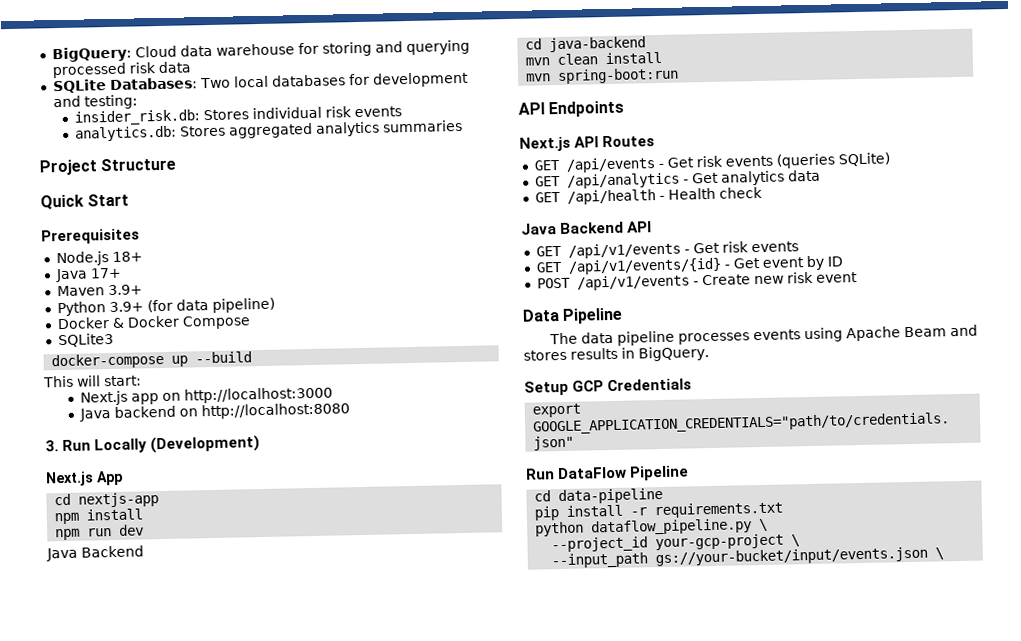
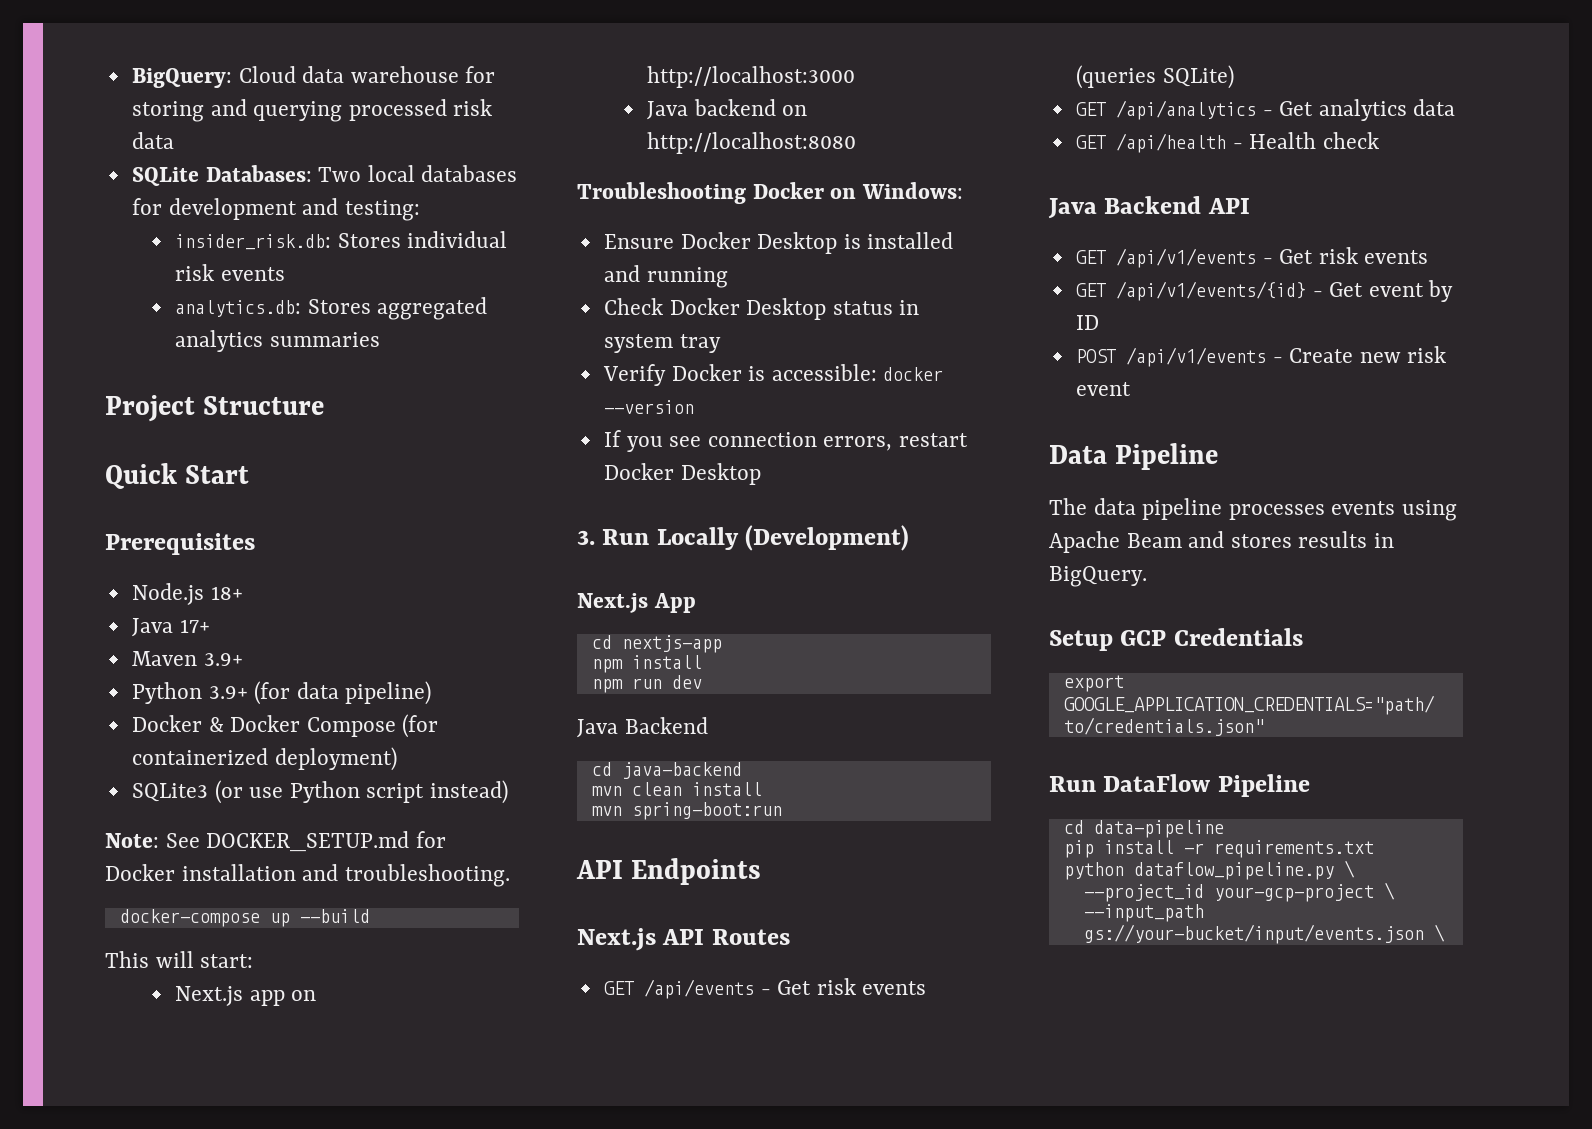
- Docker & Docker Compose
- SQLite3
+ Docker & Docker Compose (for containerized deployment)
+ SQLite3 (or use Python script instead)
+ Note: See DOCKER_SETUP.md for Docker installation and troubleshooting.
+ Troubleshooting Docker on Windows:
+ Ensure Docker Desktop is installed and running
+ Check Docker Desktop status in system tray
+ Verify Docker is accessible: docker --version
+ If you see connection errors, restart Docker Desktop

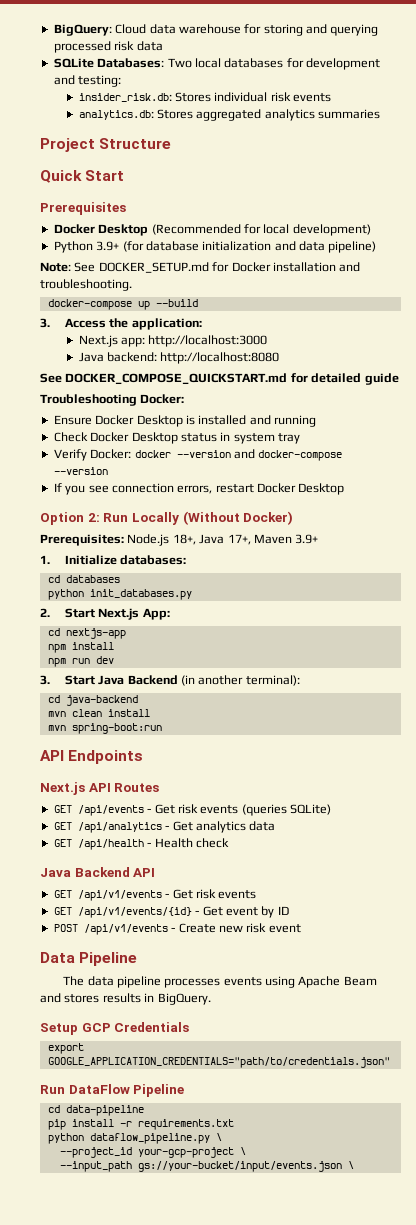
- Node.js 18+
- Java 17+
- Maven 3.9+
+ Docker Desktop (Recommended for local development)
- Python 3.9+ (for data pipeline)
+ Python 3.9+ (for database initialization and data pipeline)
- Docker & Docker Compose (for containerized deployment)
- SQLite3 (or use Python script instead)
- This will start:
- Next.js app on http://localhost:3000
+ 3. Access the application:
+ Next.js app: http://localhost:3000
- Java backend on http://localhost:8080
+ Java backend: http://localhost:8080
- Troubleshooting Docker on Windows:
+ See DOCKER_COMPOSE_QUICKSTART.md for detailed guide
+ Troubleshooting Docker:
- Verify Docker is accessible: docker --version
+ Verify Docker: docker --version and docker-compose --version
- 3. Run Locally (Development)
- Next.js App
+ Option 2: Run Locally (Without Docker)
+ Prerequisites: Node.js 18+, Java 17+, Maven 3.9+
+ 1. Initialize databases:
+ cd databases
+ python init_databases.py
+ 2. Start Next.js App:
  npm run dev
- Java Backend
+ 3. Start Java Backend (in another terminal):

